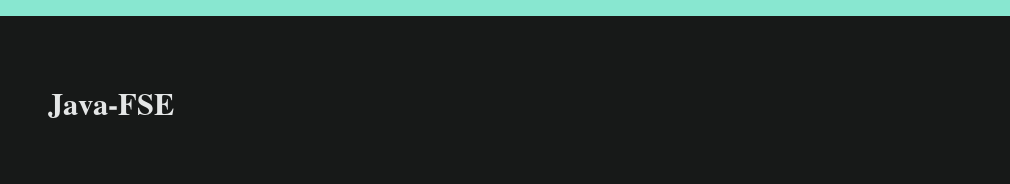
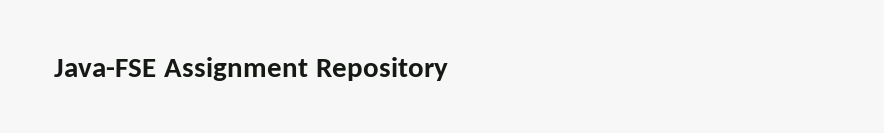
- Java-FSE
+ Java-FSE Assignment Repository

